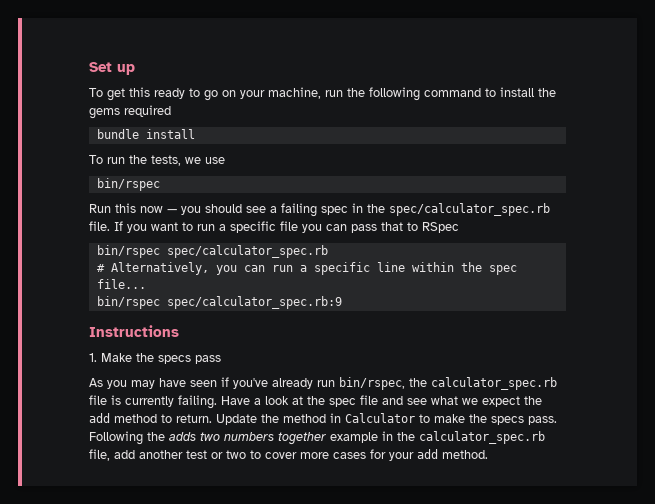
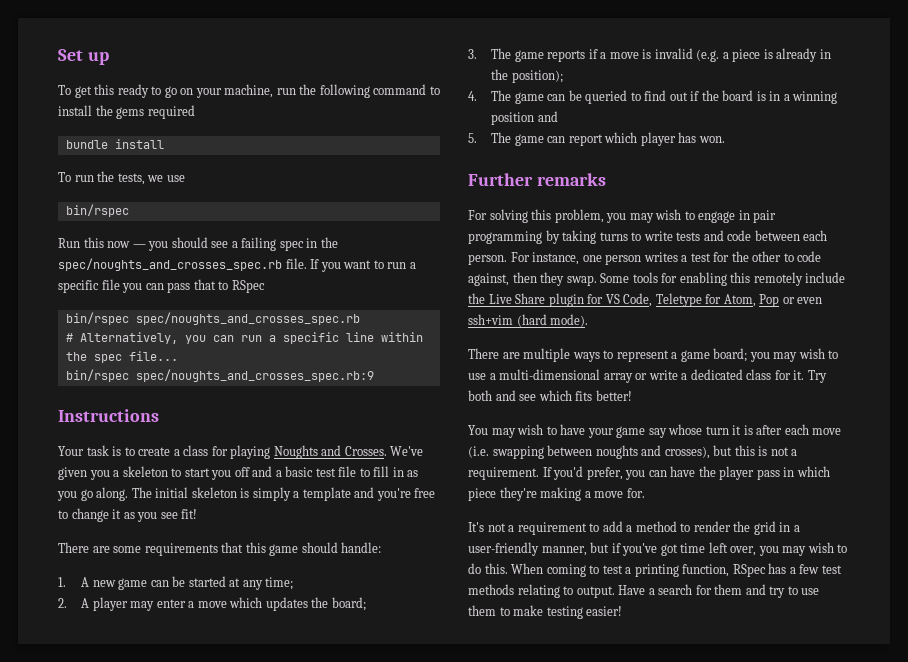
- Run this now — you should see a failing spec in the spec/calculator_spec.rb file.
+ Run this now — you should see a failing spec in the spec/noughts_and_crosses_spec.rb file.
- bin/rspec spec/calculator_spec.rb
+ bin/rspec spec/noughts_and_crosses_spec.rb
- bin/rspec spec/calculator_spec.rb:9
+ bin/rspec spec/noughts_and_crosses_spec.rb:9
- 1. Make the specs pass
- As you may have seen if you've already run bin/rspec, the calculator_spec.rb file is currently failing. Have a look at the spec file and see what we expect the add method to return. Update the method in Calculator to make the specs pass. Following the adds two numbers together example in the calculator_spec.rb file, add another test or two to cover more cases for your add method.
+ Your task is to create a class for playing Noughts and Crosses. We've given you a skeleton to start you off and a basic test file to fill in as you go along. The initial skeleton is simply a template and you're free to change it as you see fit!
+ There are some requirements that this game should handle:
+ 1. A new game can be started at any time;
+ 2. A player may enter a move which updates the board;
+ 3. The game reports if a move is invalid (e.g. a piece is already in the position);
+ 4. The game can be queried to find out if the board is in a winning position and
+ 5. The game can report which player has won.
+ Further remarks
+ For solving this problem, you may wish to engage in pair programming by taking turns to write tests and code between each person. For instance, one person writes a test for the other to code against, then they swap. Some tools for enabling this remotely include the Live Share plugin for VS Code, Teletype for Atom, Pop or even ssh+vim (hard mode).
+ There are multiple ways to represent a game board; you may wish to use a multi-dimensional array or write a dedicated class for it. Try both and see which fits better!
+ You may wish to have your game say whose turn it is after each move (i.e. swapping between noughts and crosses), but this is not a requirement. If you'd prefer, you can have the player pass in which piece they're making a move for.
+ It's not a requirement to add a method to render the grid in a user-friendly manner, but if you've got time left over, you may wish to do this. When coming to test a printing function, RSpec has a few test methods relating to output. Have a search for them and try to use them to make testing easier!

